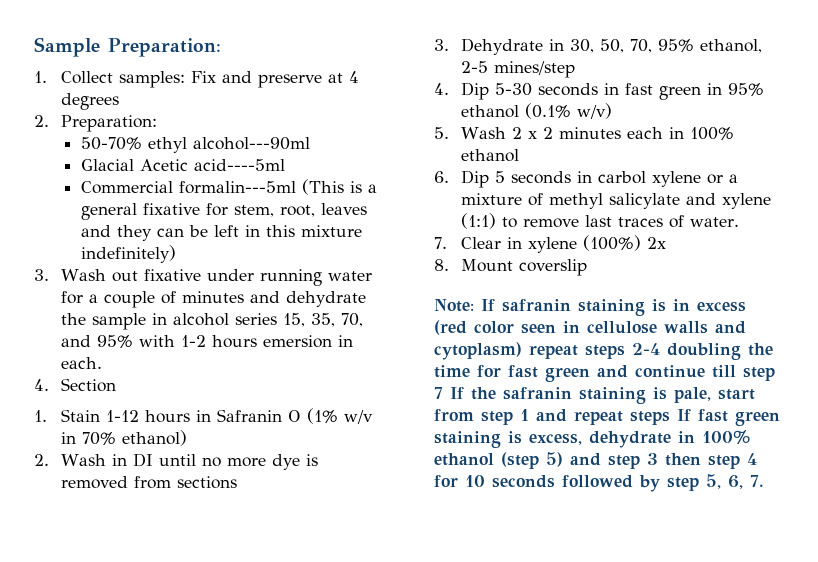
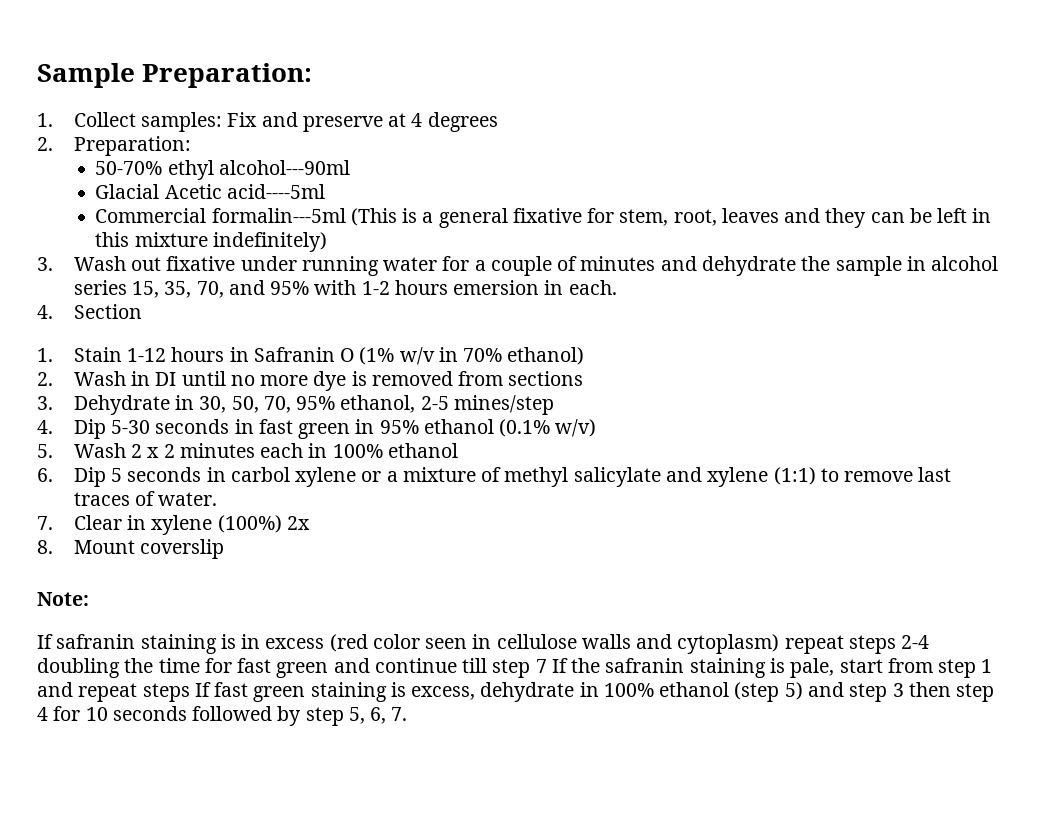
- Note: If safranin staining is in excess (red color seen in cellulose walls and cytoplasm) repeat steps 2-4 doubling the time for fast green and continue till step 7 If the safranin staining is pale, start from step 1 and repeat steps If fast green staining is excess, dehydrate in 100% ethanol (step 5) and step 3 then step 4 for 10 seconds followed by step 5, 6, 7.
+ Note:
+ If safranin staining is in excess (red color seen in cellulose walls and cytoplasm) repeat steps 2-4 doubling the time for fast green and continue till step 7 If the safranin staining is pale, start from step 1 and repeat steps If fast green staining is excess, dehydrate in 100% ethanol (step 5) and step 3 then step 4 for 10 seconds followed by step 5, 6, 7.

